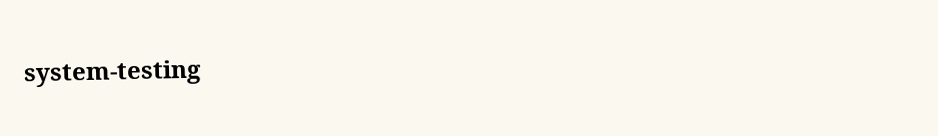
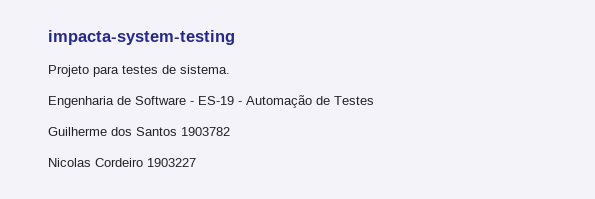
- system-testing
+ impacta-system-testing
+ Projeto para testes de sistema.
+ Engenharia de Software - ES-19 - Automação de Testes
+ Guilherme dos Santos 1903782
+ Nicolas Cordeiro 1903227

